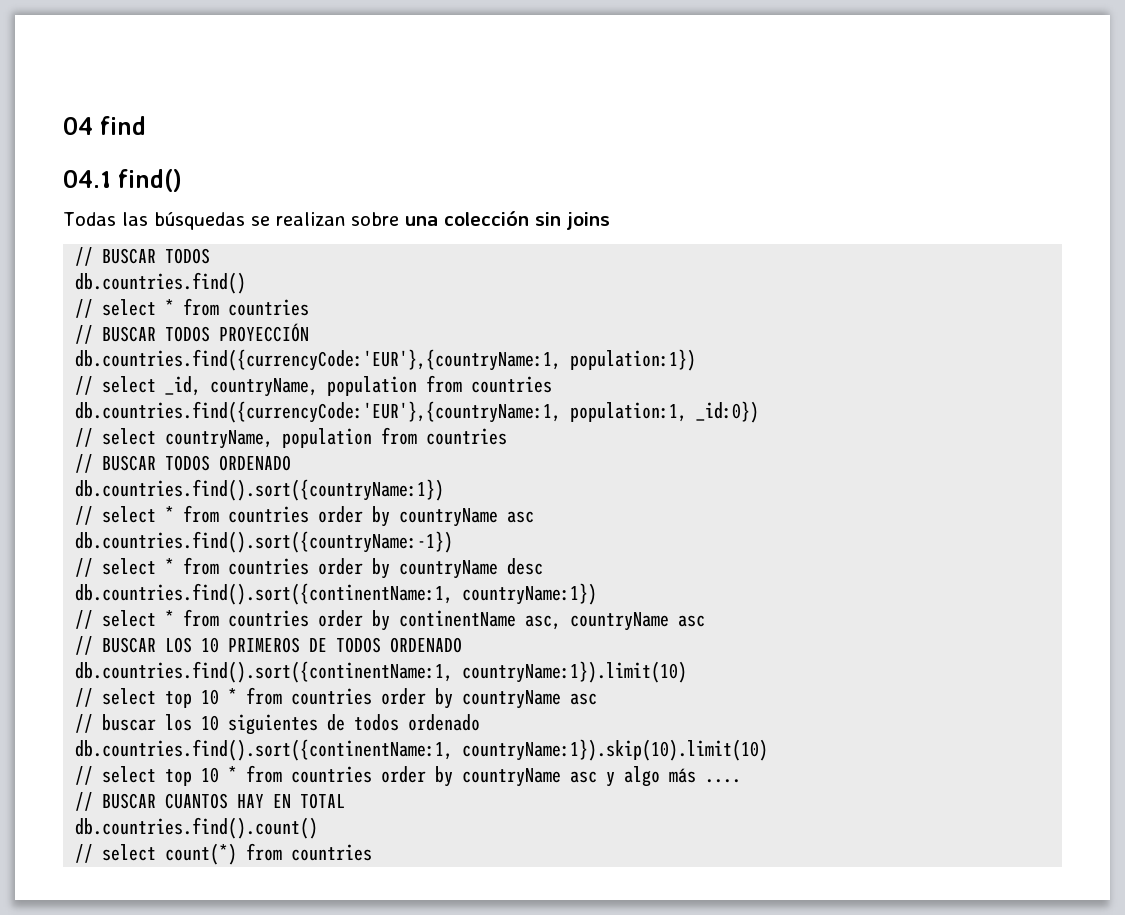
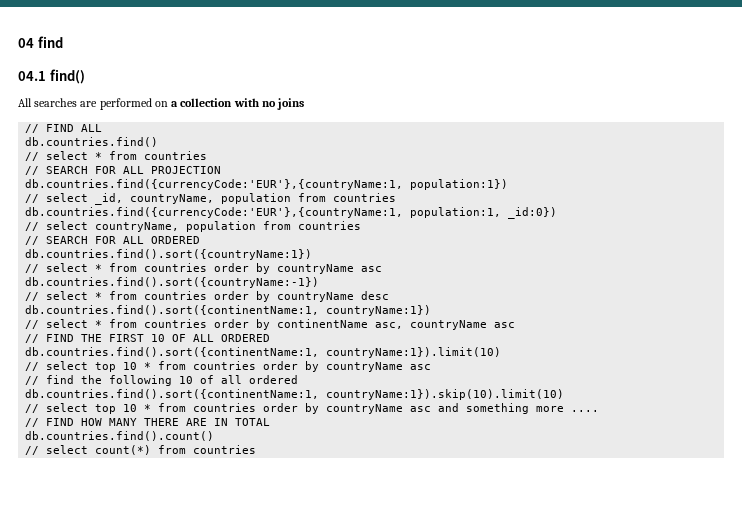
- Todas las búsquedas se realizan sobre una colección sin joins
- // BUSCAR TODOS
+ All searches are performed on a collection with no joins
+ // FIND ALL
- // BUSCAR TODOS PROYECCIÓN
+ // SEARCH FOR ALL PROJECTION
- // BUSCAR TODOS ORDENADO
+ // SEARCH FOR ALL ORDERED
- // BUSCAR LOS 10 PRIMEROS DE TODOS ORDENADO
+ // FIND THE FIRST 10 OF ALL ORDERED
- // buscar los 10 siguientes de todos ordenado
+ // find the following 10 of all ordered
- // select top 10 * from countries order by countryName asc y algo más ....
+ // select top 10 * from countries order by countryName asc and something more ....
- // BUSCAR CUANTOS HAY EN TOTAL
+ // FIND HOW MANY THERE ARE IN TOTAL

